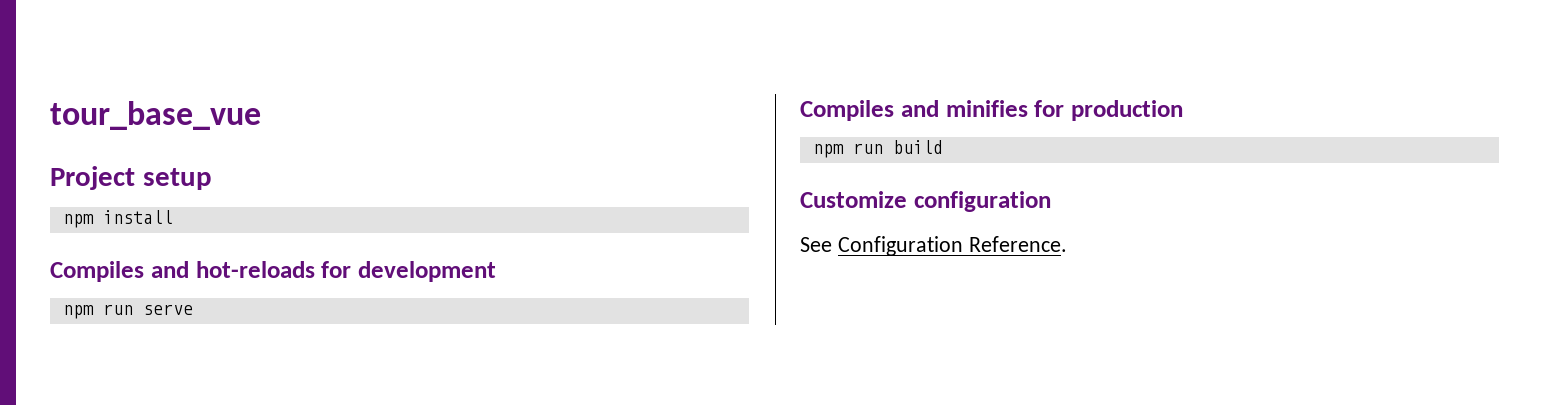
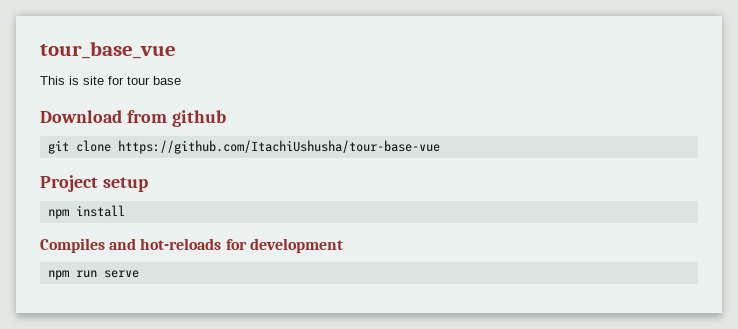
+ This is site for tour base
+ Download from github
+ git clone https://github.com/ItachiUshusha/tour-base-vue
- Compiles and minifies for production
- npm run build
- Customize configuration
- See Configuration Reference.

